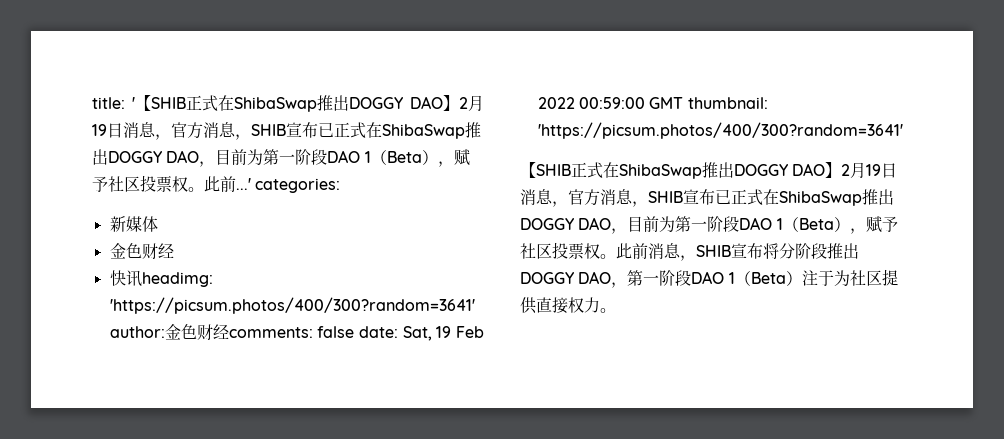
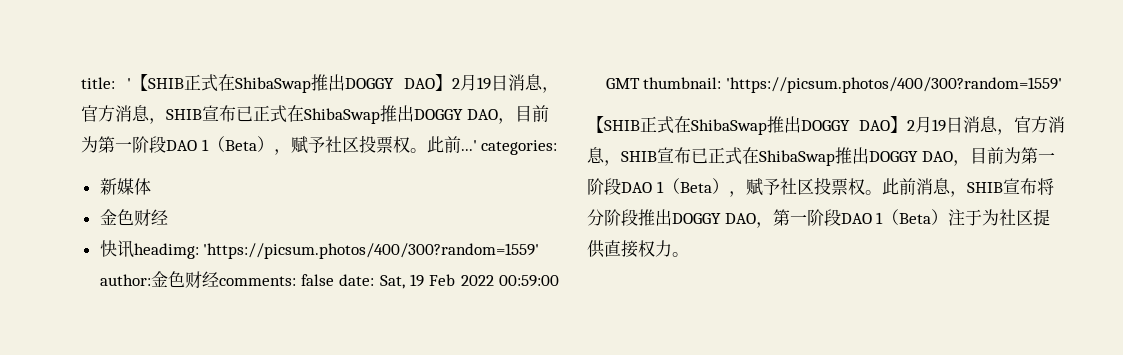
- 快讯headimg: 'https://picsum.photos/400/300?random=3641' author:金色财经comments: false date: Sat, 19 Feb 2022 00:59:00 GMT thumbnail: 'https://picsum.photos/400/300?random=3641'
+ 快讯headimg: 'https://picsum.photos/400/300?random=1559' author:金色财经comments: false date: Sat, 19 Feb 2022 00:59:00 GMT thumbnail: 'https://picsum.photos/400/300?random=1559'

